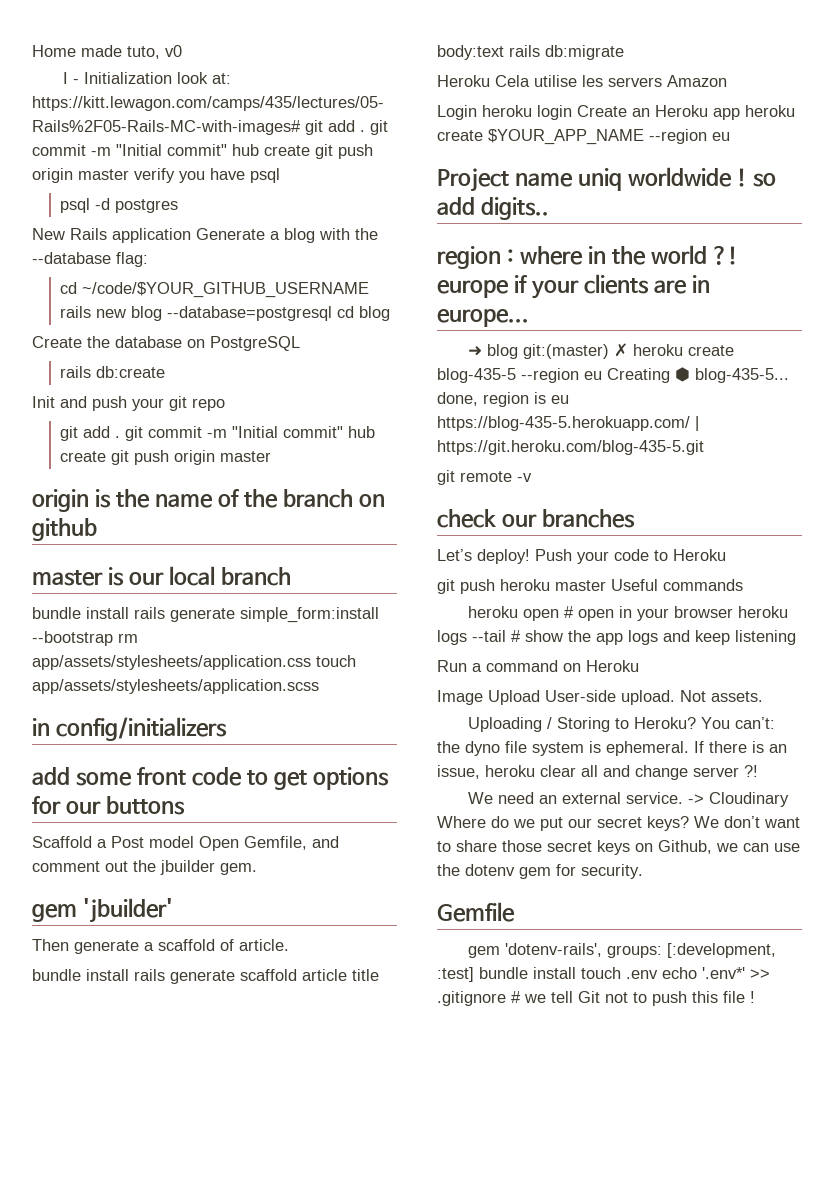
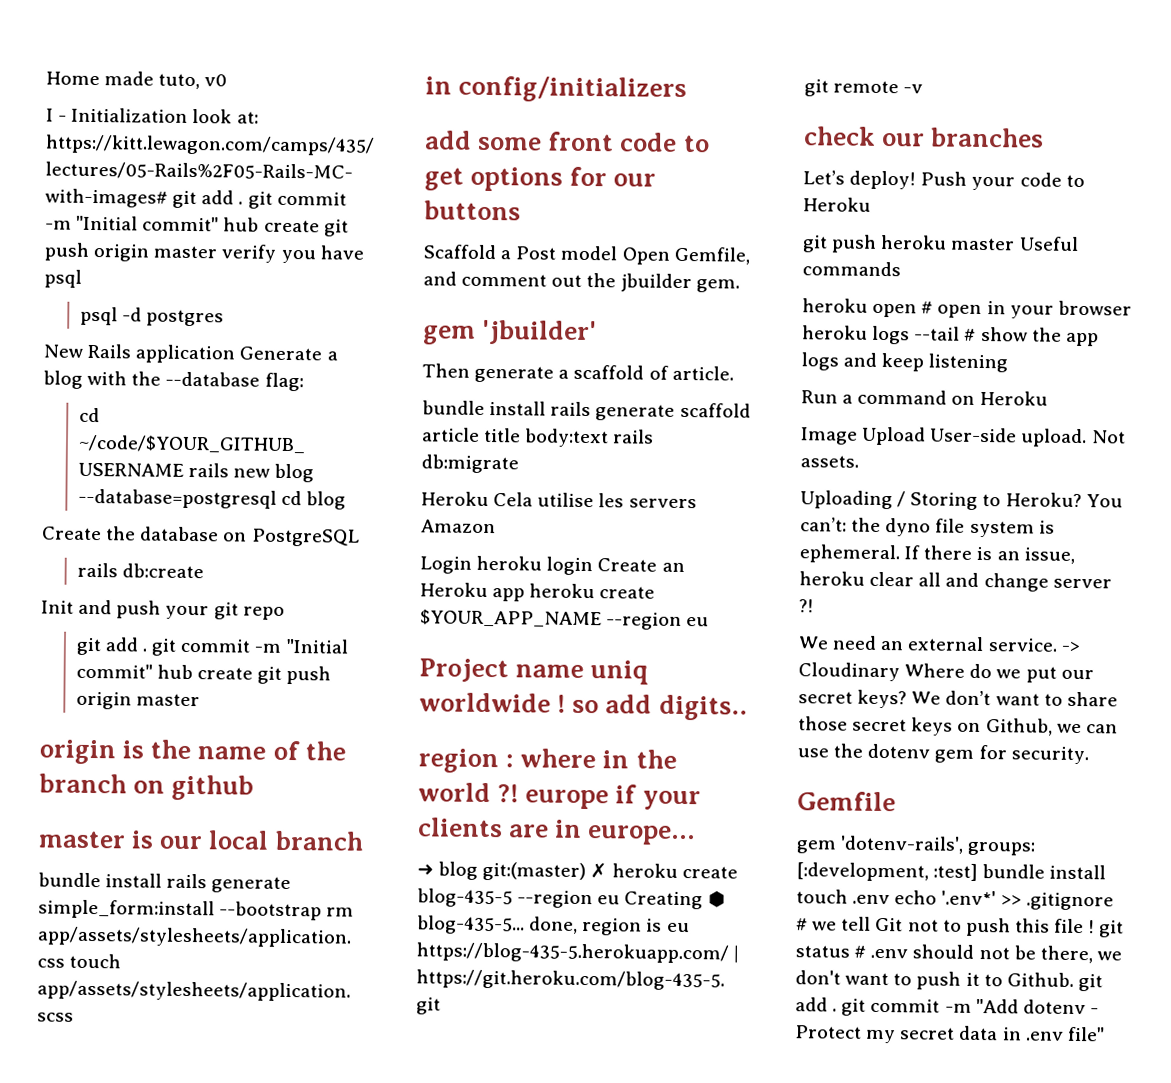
- gem 'dotenv-rails', groups: [:development, :test] bundle install touch .env echo '.env*' >> .gitignore # we tell Git not to push this file !
+ gem 'dotenv-rails', groups: [:development, :test] bundle install touch .env echo '.env*' >> .gitignore # we tell Git not to push this file ! git status # .env should not be there, we don't want to push it to Github. git add . git commit -m "Add dotenv - Protect my secret data in .env file"

